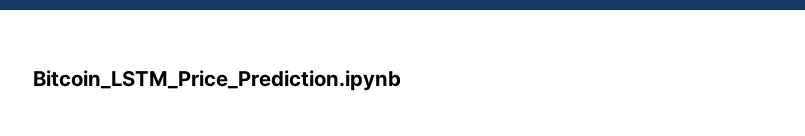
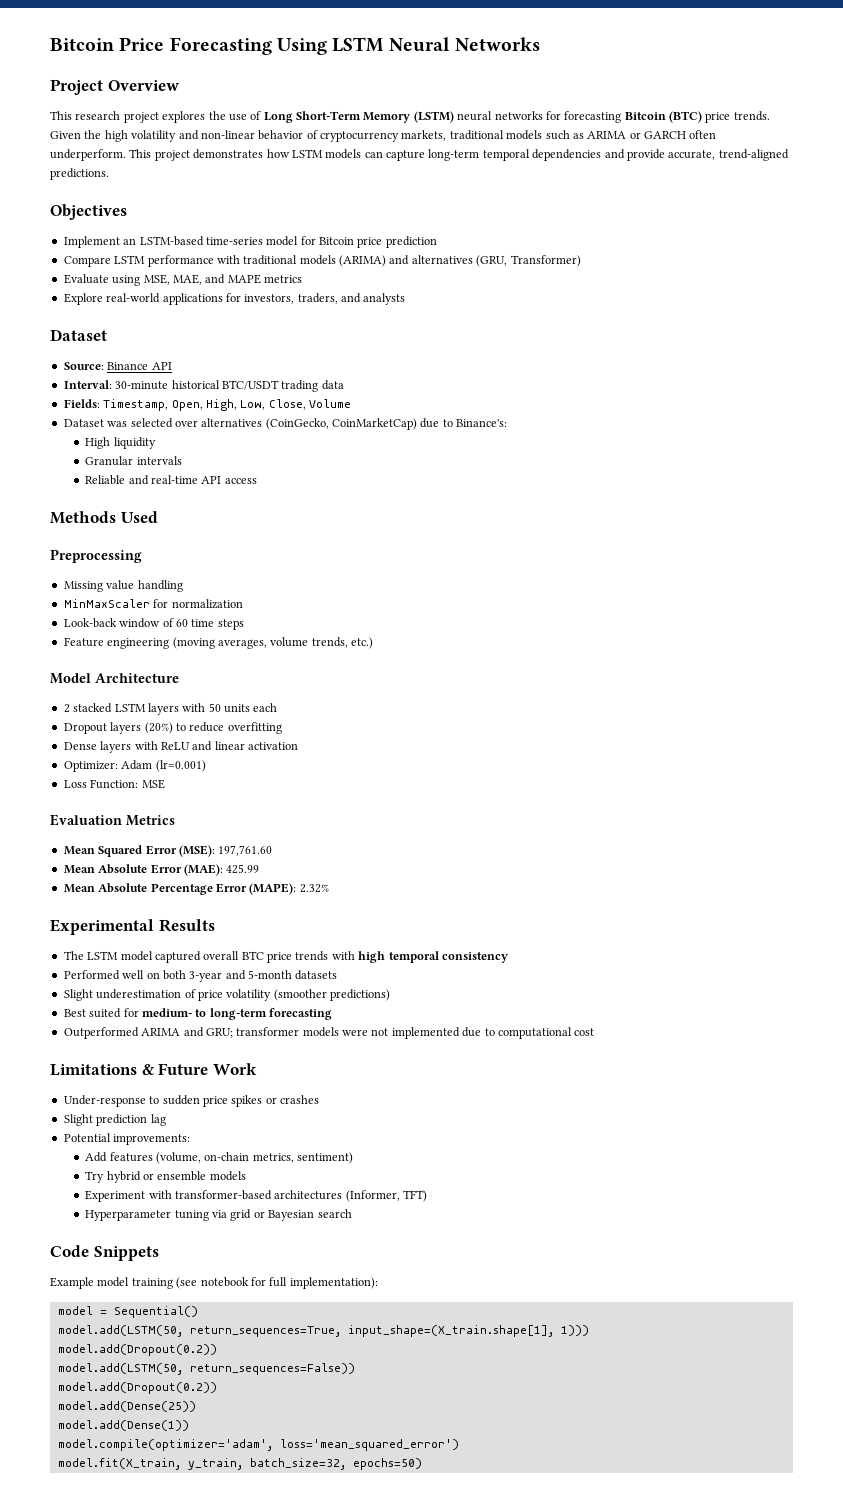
- Bitcoin_LSTM_Price_Prediction.ipynb
+ Bitcoin Price Forecasting Using LSTM Neural Networks
+ Project Overview
+ This research project explores the use of Long Short-Term Memory (LSTM) neural networks for forecasting Bitcoin (BTC) price trends. Given the high volatility and non-linear behavior of cryptocurrency markets, traditional models such as ARIMA or GARCH often underperform. This project demonstrates how LSTM models can capture long-term temporal dependencies and provide accurate, trend-aligned predictions.
+ Objectives
+ Implement an LSTM-based time-series model for Bitcoin price prediction
+ Compare LSTM performance with traditional models (ARIMA) and alternatives (GRU, Transformer)
+ Evaluate using MSE, MAE, and MAPE metrics
+ Explore real-world applications for investors, traders, and analysts
+ Dataset
+ Source: Binance API
+ Interval: 30-minute historical BTC/USDT trading data
+ Fields: Timestamp, Open, High, Low, Close, Volume
+ Dataset was selected over alternatives (CoinGecko, CoinMarketCap) due to Binance's:
+ High liquidity
+ Granular intervals
+ Reliable and real-time API access
+ Methods Used
+ Preprocessing
+ Missing value handling
+ MinMaxScaler for normalization
+ Look-back window of 60 time steps
+ Feature engineering (moving averages, volume trends, etc.)
+ Model Architecture
+ 2 stacked LSTM layers with 50 units each
+ Dropout layers (20%) to reduce overfitting
+ Dense layers with ReLU and linear activation
+ Optimizer: Adam (lr=0.001)
+ Loss Function: MSE
+ Evaluation Metrics
+ Mean Squared Error (MSE): 197,761.60
+ Mean Absolute Error (MAE): 425.99
+ Mean Absolute Percentage Error (MAPE): 2.32%
+ Experimental Results
+ The LSTM model captured overall BTC price trends with high temporal consistency
+ Performed well on both 3-year and 5-month datasets
+ Slight underestimation of price volatility (smoother predictions)
+ Best suited for medium- to long-term forecasting
+ Outperformed ARIMA and GRU; transformer models were not implemented due to computational cost
+ Limitations & Future Work
+ Under-response to sudden price spikes or crashes
+ Slight prediction lag
+ Potential improvements:
+ Add features (volume, on-chain metrics, sentiment)
+ Try hybrid or ensemble models
+ Experiment with transformer-based architectures (Informer, TFT)
+ Hyperparameter tuning via grid or Bayesian search
+ Code Snippets
+ Example model training (see notebook for full implementation):
+ model = Sequential()
+ model.add(LSTM(50, return_sequences=True, input_shape=(X_train.shape[1], 1)))
+ model.add(Dropout(0.2))
+ model.add(LSTM(50, return_sequences=False))
+ model.add(Dropout(0.2))
+ model.add(Dense(25))
+ model.add(Dense(1))
+ model.compile(optimizer='adam', loss='mean_squared_error')
+ model.fit(X_train, y_train, batch_size=32, epochs=50)

